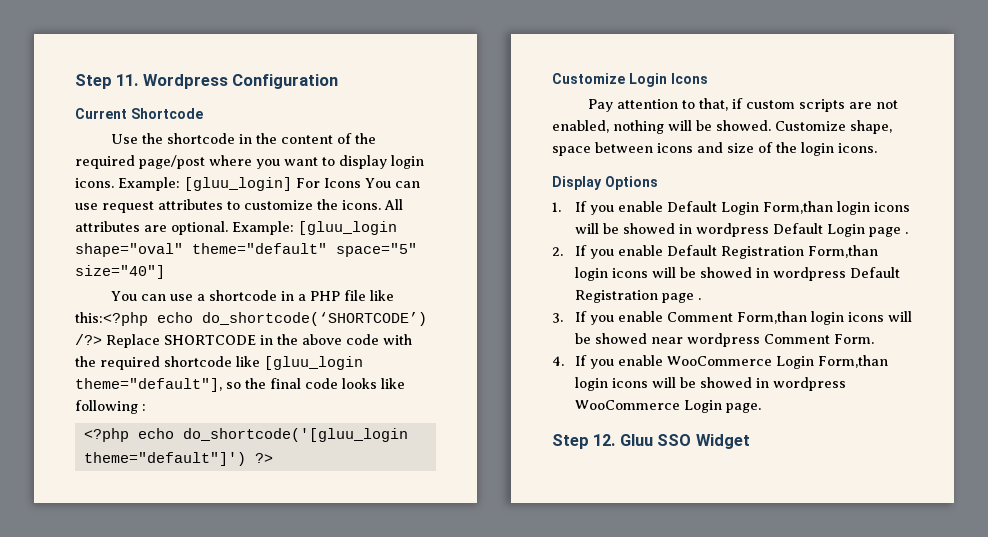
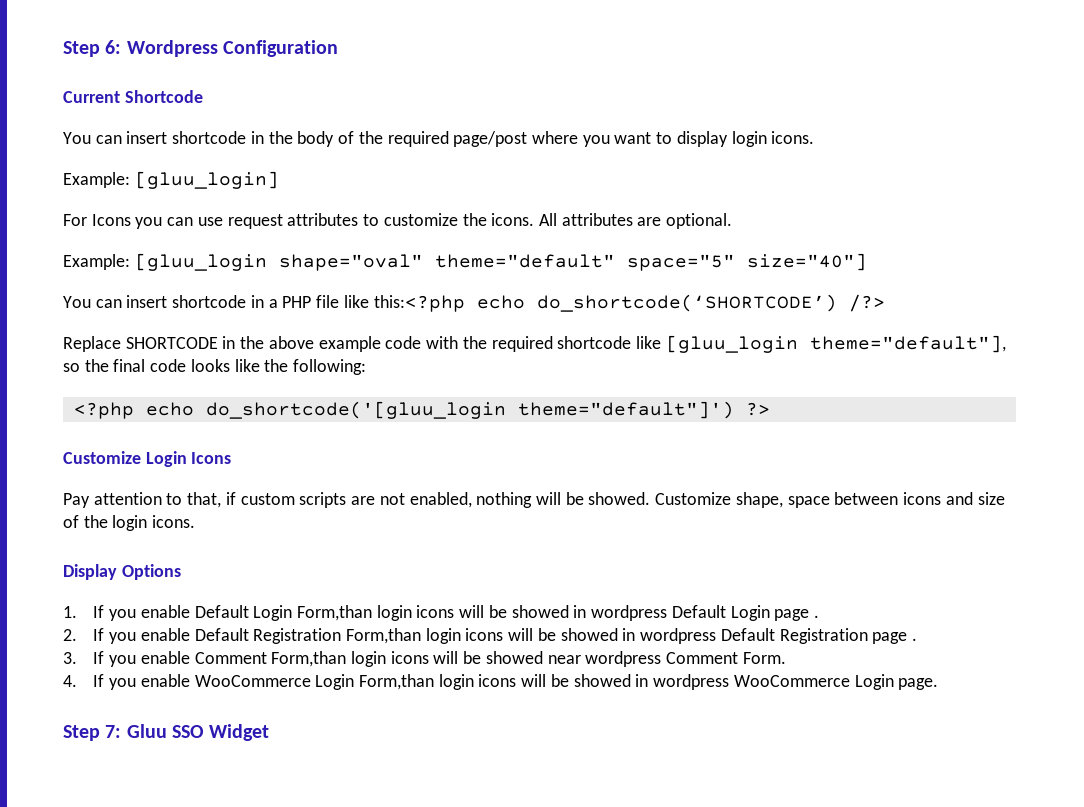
- Step 11. Wordpress Configuration
+ Step 6: Wordpress Configuration
- Use the shortcode in the content of the required page/post where you want to display login icons. Example: [gluu_login] For Icons You can use request attributes to customize the icons.
+ You can insert shortcode in the body of the required page/post where you want to display login icons.
+ Example: [gluu_login]
+ For Icons you can use request attributes to customize the icons.
- All attributes are optional. Example: [gluu_login shape="oval" theme="default" space="5" size="40"]
+ All attributes are optional.
+ Example: [gluu_login shape="oval" theme="default" space="5" size="40"]
- You can use a shortcode in a PHP file like this:<?php echo do_shortcode(‘SHORTCODE’) /?> Replace SHORTCODE in the above code with the required shortcode like [gluu_login theme="default"], so the final code looks like following :
+ You can insert shortcode in a PHP file like this:<?php echo do_shortcode(‘SHORTCODE’) /?>
+ Replace SHORTCODE in the above example code with the required shortcode like [gluu_login theme="default"], so the final code looks like the following:
- Step 12. Gluu SSO Widget
+ Step 7: Gluu SSO Widget

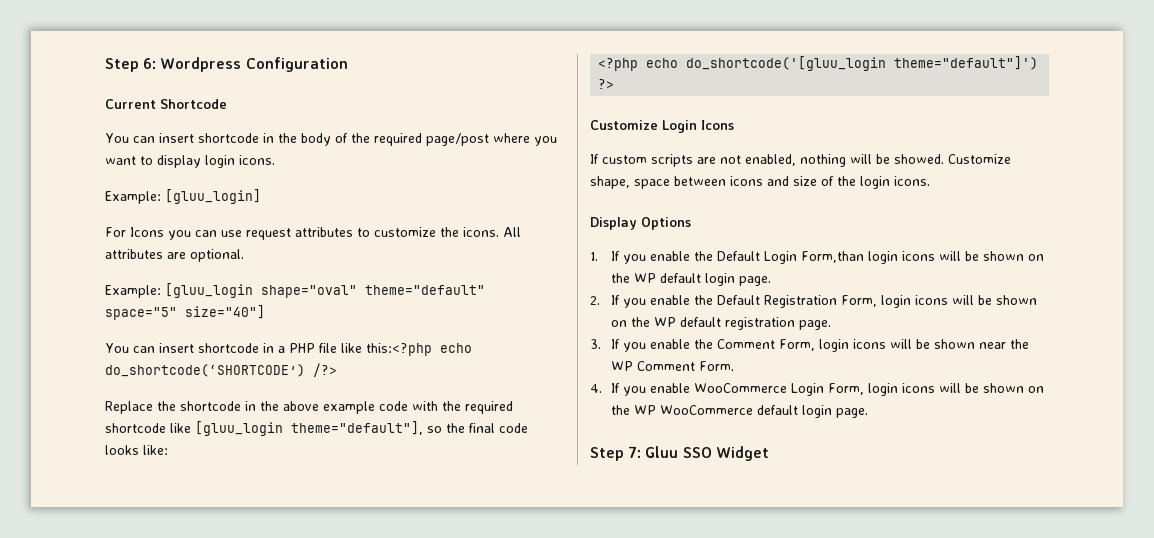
- Replace SHORTCODE in the above example code with the required shortcode like [gluu_login theme="default"], so the final code looks like the following:
+ Replace the shortcode in the above example code with the required shortcode like [gluu_login theme="default"], so the final code looks like:
- Pay attention to that, if custom scripts are not enabled, nothing will be showed.
+ If custom scripts are not enabled, nothing will be showed.
- 1. If you enable Default Login Form,than login icons will be showed in wordpress Default Login page .
+ 1. If you enable the Default Login Form,than login icons will be shown on the WP default login page.
- 2. If you enable Default Registration Form,than login icons will be showed in wordpress Default Registration page .
+ 2. If you enable the Default Registration Form, login icons will be shown on the WP default registration page.
- 3. If you enable Comment Form,than login icons will be showed near wordpress Comment Form.
+ 3. If you enable the Comment Form, login icons will be shown near the WP Comment Form.
- 4. If you enable WooCommerce Login Form,than login icons will be showed in wordpress WooCommerce Login page.
+ 4. If you enable WooCommerce Login Form, login icons will be shown on the WP WooCommerce default login page.

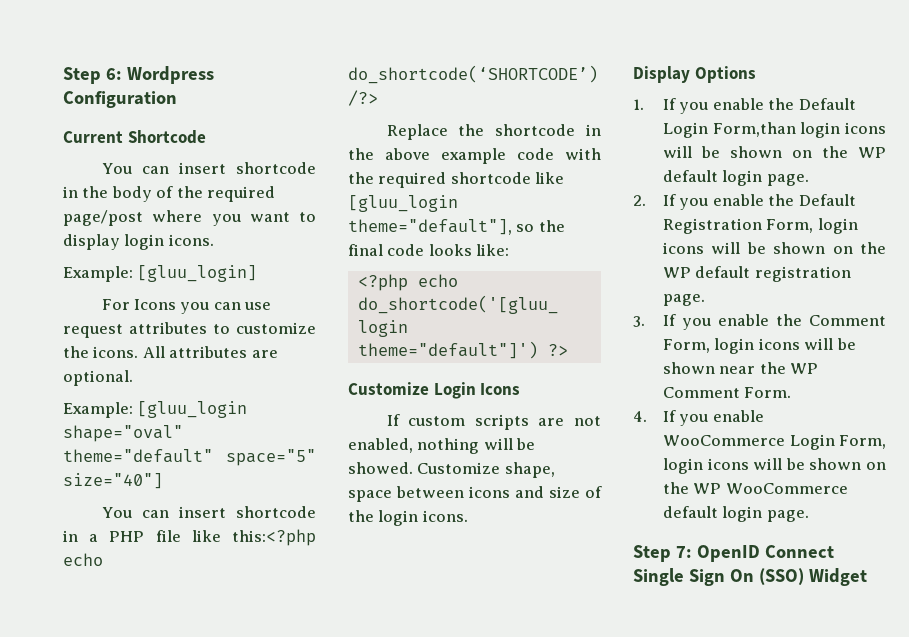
- Step 7: Gluu SSO Widget
+ Step 7: OpenID Connect Single Sign On (SSO) Widget

